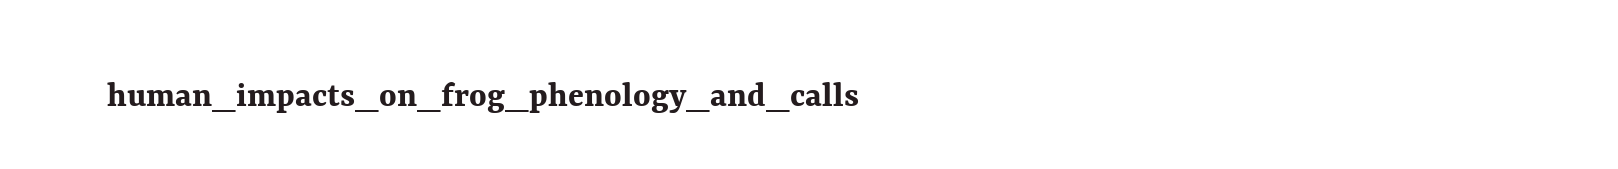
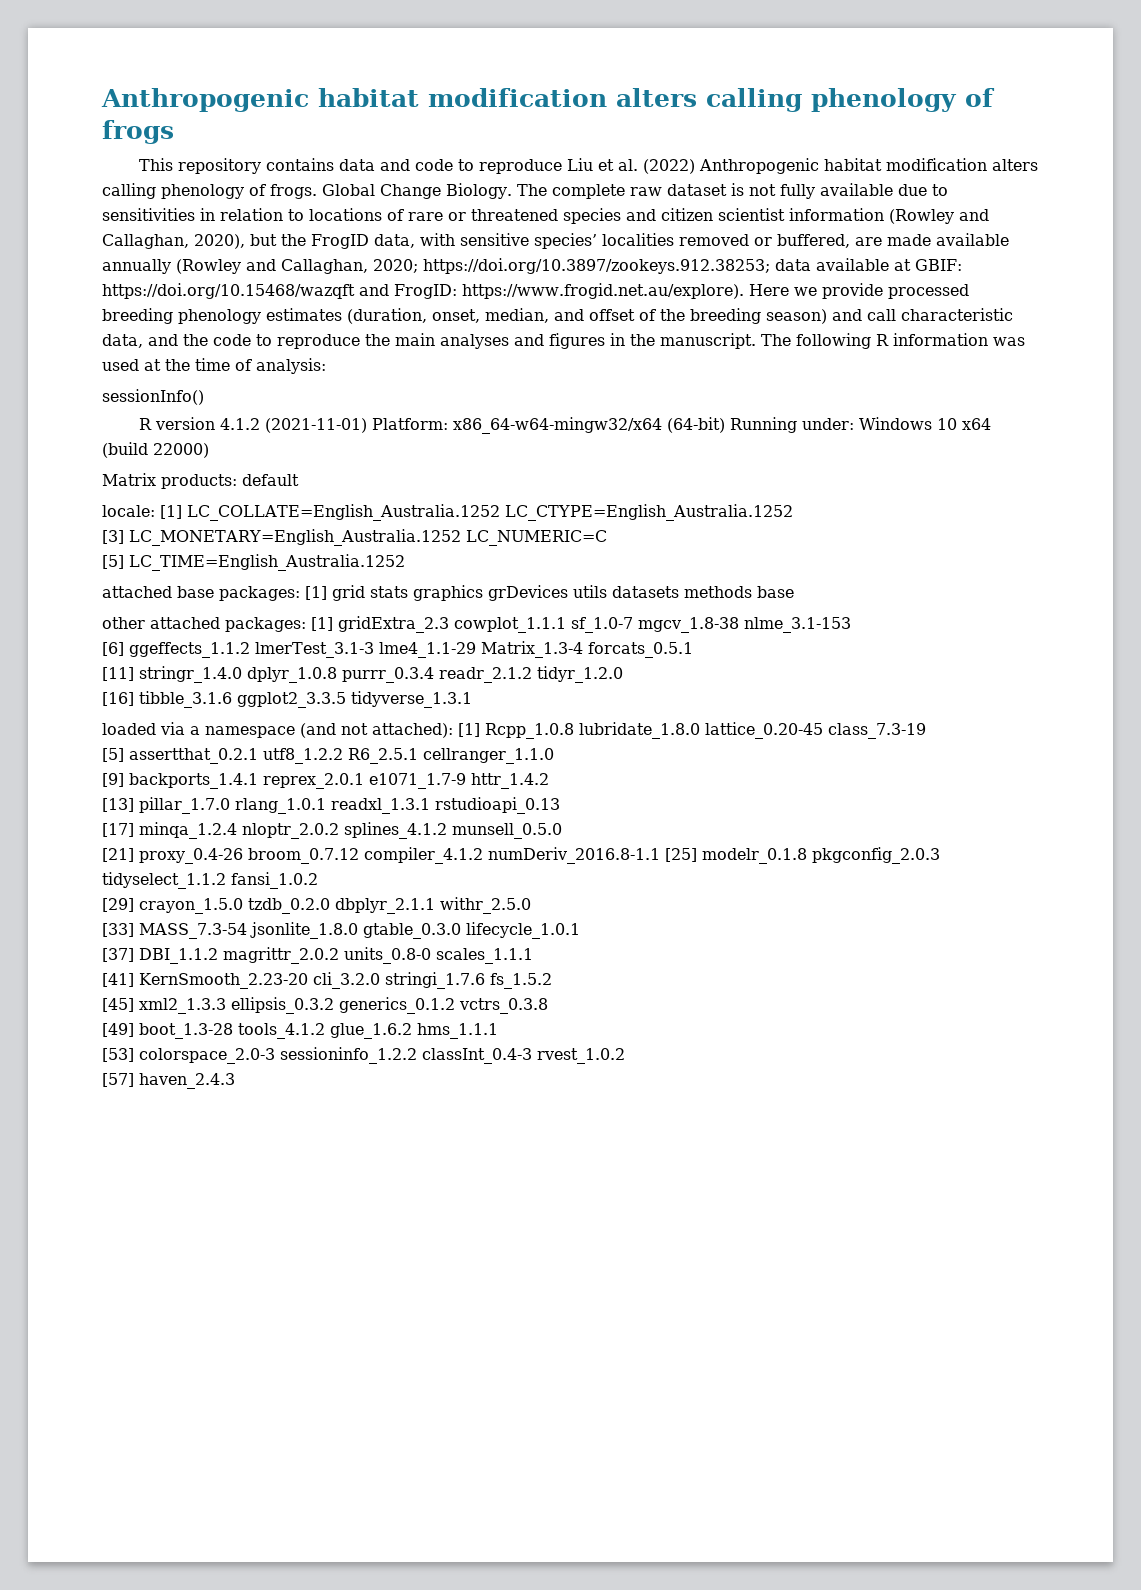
- human_impacts_on_frog_phenology_and_calls
+ Anthropogenic habitat modification alters calling phenology of frogs
+ This repository contains data and code to reproduce Liu et al. (2022) Anthropogenic habitat modification alters calling phenology of frogs. Global Change Biology. The complete raw dataset is not fully available due to sensitivities in relation to locations of rare or threatened species and citizen scientist information (Rowley and Callaghan, 2020), but the FrogID data, with sensitive species’ localities removed or buffered, are made available annually (Rowley and Callaghan, 2020; https://doi.org/10.3897/zookeys.912.38253; data available at GBIF: https://doi.org/10.15468/wazqft and FrogID: https://www.frogid.net.au/explore). Here we provide processed breeding phenology estimates (duration, onset, median, and offset of the breeding season) and call characteristic data, and the code to reproduce the main analyses and figures in the manuscript. The following R information was used at the time of analysis:
+ sessionInfo()
+ R version 4.1.2 (2021-11-01) Platform: x86_64-w64-mingw32/x64 (64-bit) Running under: Windows 10 x64 (build 22000)
+ Matrix products: default
+ locale: [1] LC_COLLATE=English_Australia.1252 LC_CTYPE=English_Australia.1252
+ [3] LC_MONETARY=English_Australia.1252 LC_NUMERIC=C
+ [5] LC_TIME=English_Australia.1252
+ attached base packages: [1] grid stats graphics grDevices utils datasets methods base
+ other attached packages: [1] gridExtra_2.3 cowplot_1.1.1 sf_1.0-7 mgcv_1.8-38 nlme_3.1-153
+ [6] ggeffects_1.1.2 lmerTest_3.1-3 lme4_1.1-29 Matrix_1.3-4 forcats_0.5.1
+ [11] stringr_1.4.0 dplyr_1.0.8 purrr_0.3.4 readr_2.1.2 tidyr_1.2.0
+ [16] tibble_3.1.6 ggplot2_3.3.5 tidyverse_1.3.1
+ loaded via a namespace (and not attached): [1] Rcpp_1.0.8 lubridate_1.8.0 lattice_0.20-45 class_7.3-19
+ [5] assertthat_0.2.1 utf8_1.2.2 R6_2.5.1 cellranger_1.1.0
+ [9] backports_1.4.1 reprex_2.0.1 e1071_1.7-9 httr_1.4.2
+ [13] pillar_1.7.0 rlang_1.0.1 readxl_1.3.1 rstudioapi_0.13
+ [17] minqa_1.2.4 nloptr_2.0.2 splines_4.1.2 munsell_0.5.0
+ [21] proxy_0.4-26 broom_0.7.12 compiler_4.1.2 numDeriv_2016.8-1.1 [25] modelr_0.1.8 pkgconfig_2.0.3 tidyselect_1.1.2 fansi_1.0.2
+ [29] crayon_1.5.0 tzdb_0.2.0 dbplyr_2.1.1 withr_2.5.0
+ [33] MASS_7.3-54 jsonlite_1.8.0 gtable_0.3.0 lifecycle_1.0.1
+ [37] DBI_1.1.2 magrittr_2.0.2 units_0.8-0 scales_1.1.1
+ [41] KernSmooth_2.23-20 cli_3.2.0 stringi_1.7.6 fs_1.5.2
+ [45] xml2_1.3.3 ellipsis_0.3.2 generics_0.1.2 vctrs_0.3.8
+ [49] boot_1.3-28 tools_4.1.2 glue_1.6.2 hms_1.1.1
+ [53] colorspace_2.0-3 sessioninfo_1.2.2 classInt_0.4-3 rvest_1.0.2
+ [57] haven_2.4.3

